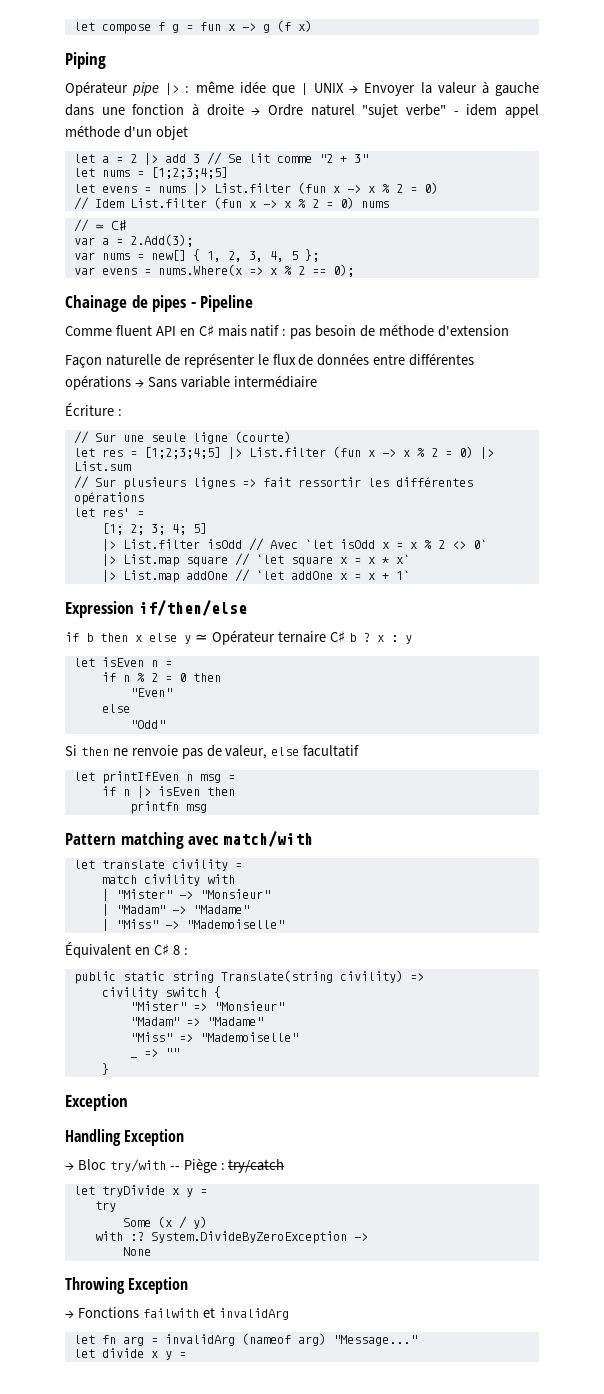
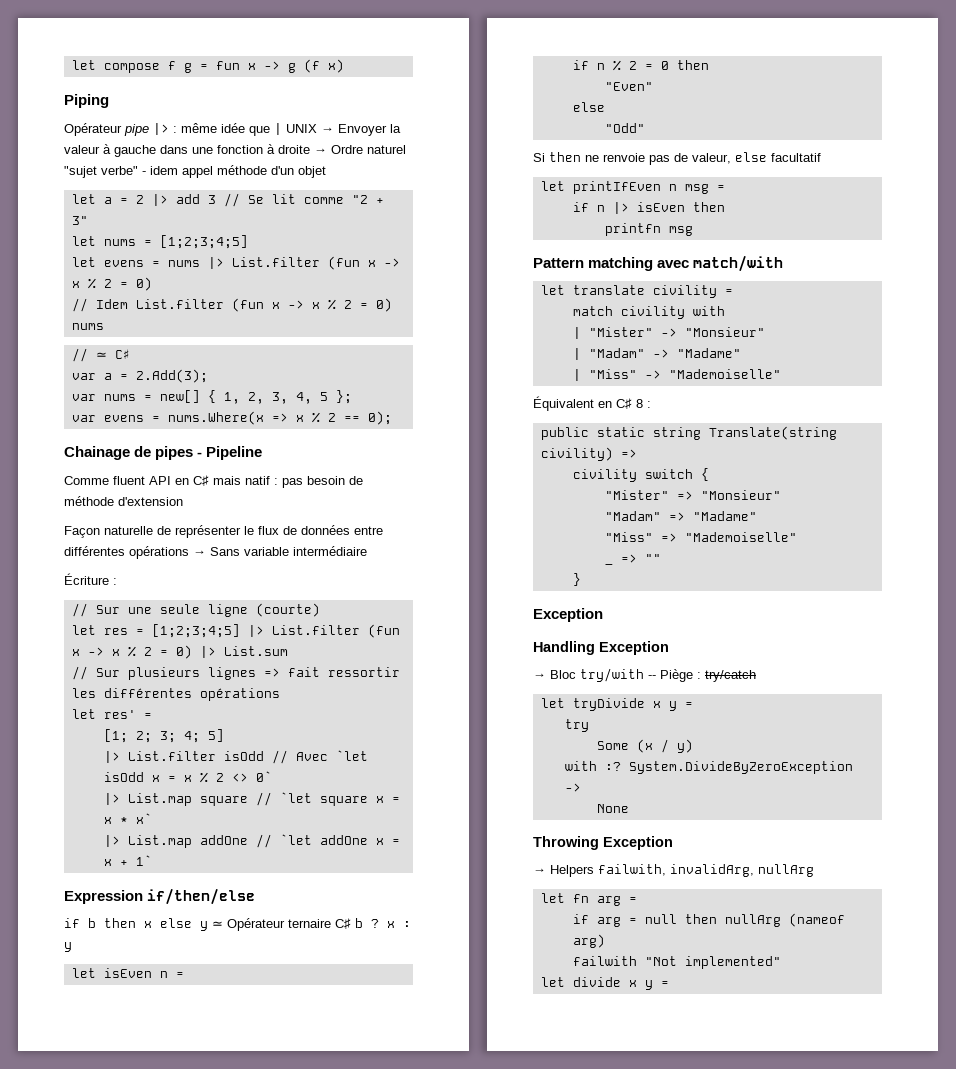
- → Fonctions failwith et invalidArg
+ → Helpers failwith, invalidArg, nullArg
- let fn arg = invalidArg (nameof arg) "Message..."
+ let fn arg =
+ if arg = null then nullArg (nameof arg)
+ failwith "Not implemented"

